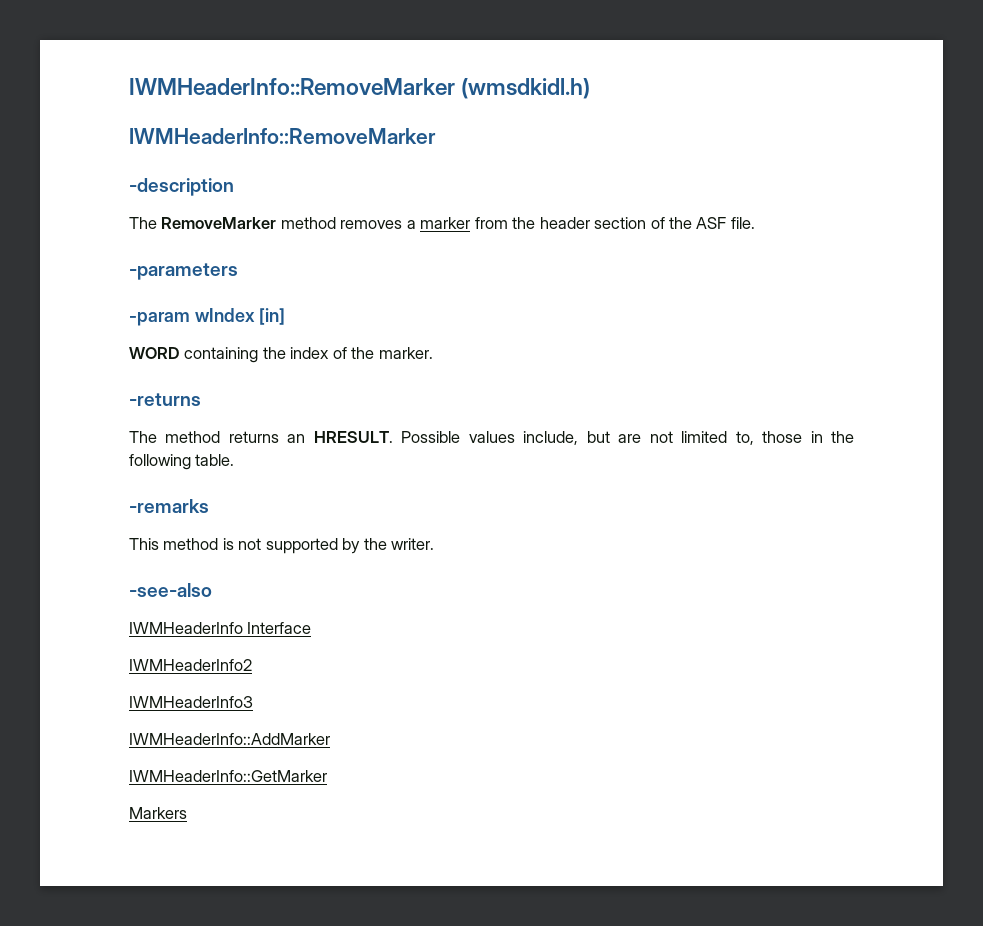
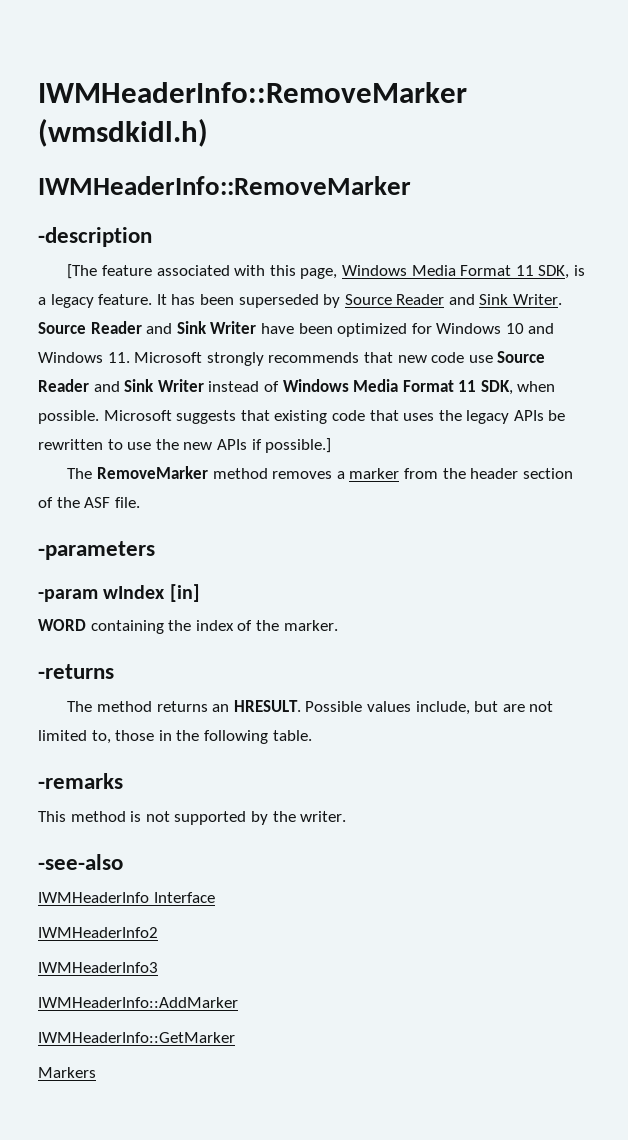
+ [The feature associated with this page, Windows Media Format 11 SDK, is a legacy feature. It has been superseded by Source Reader and Sink Writer. Source Reader and Sink Writer have been optimized for Windows 10 and Windows 11. Microsoft strongly recommends that new code use Source Reader and Sink Writer instead of Windows Media Format 11 SDK, when possible. Microsoft suggests that existing code that uses the legacy APIs be rewritten to use the new APIs if possible.]

